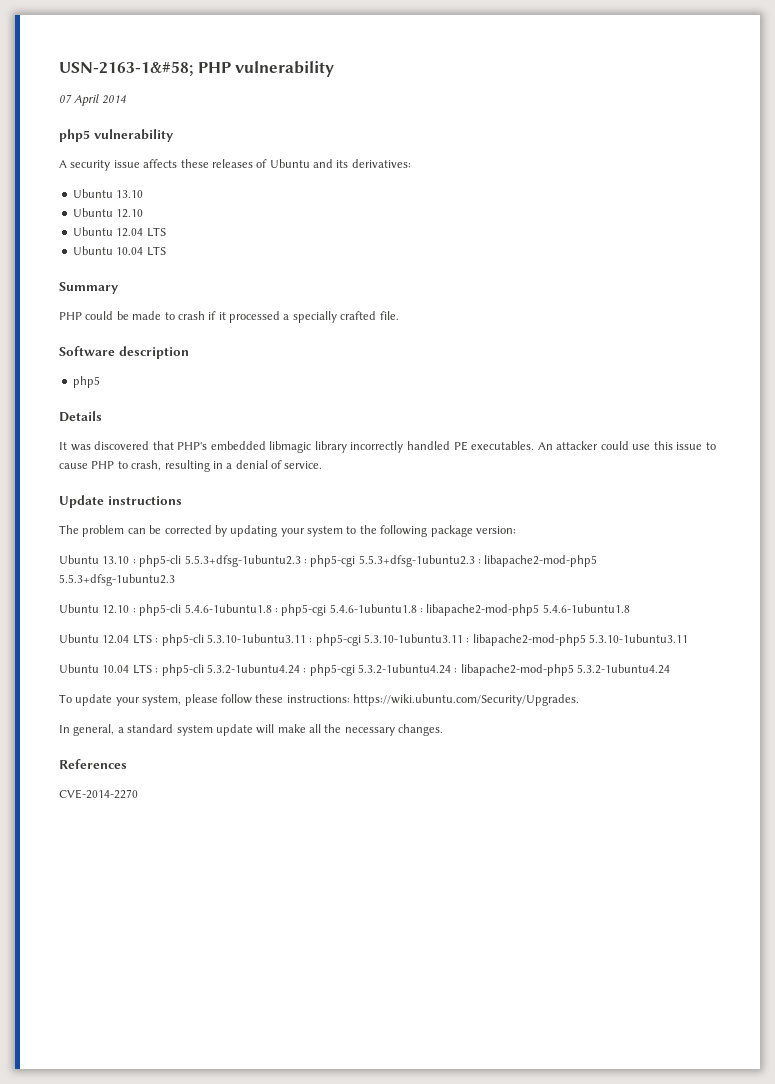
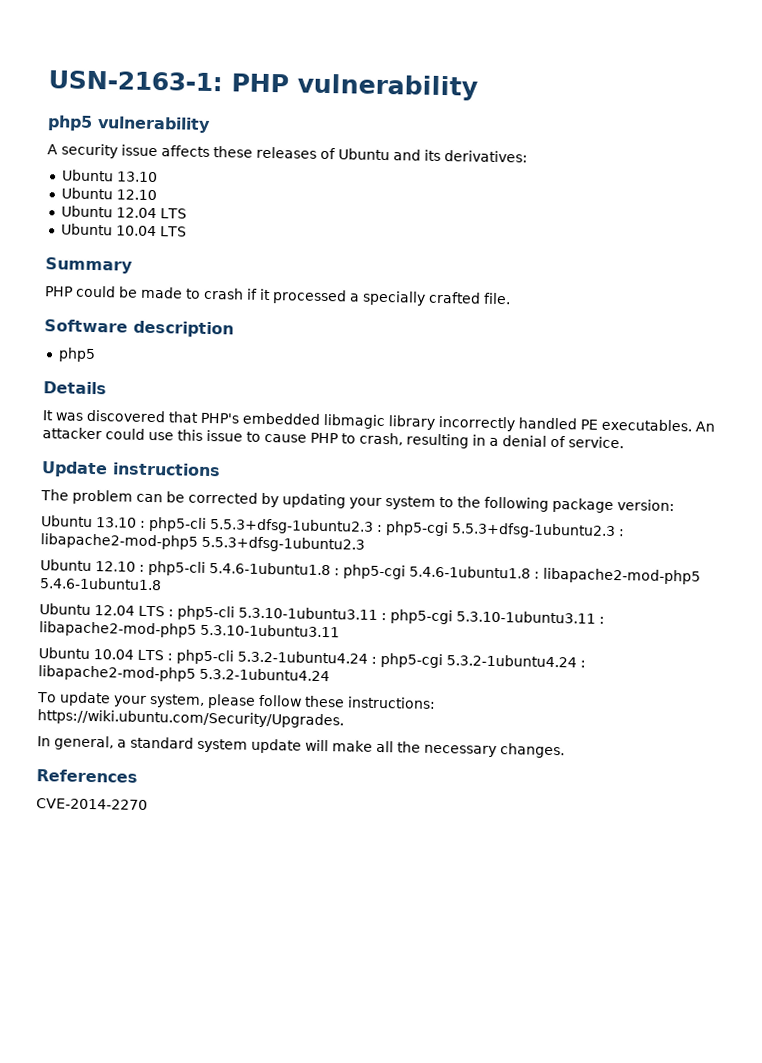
- USN-2163-1&#58; PHP vulnerability
+ USN-2163-1: PHP vulnerability
- 07 April 2014

